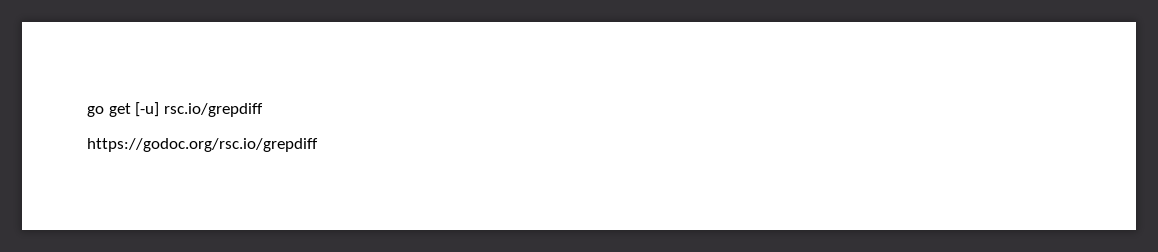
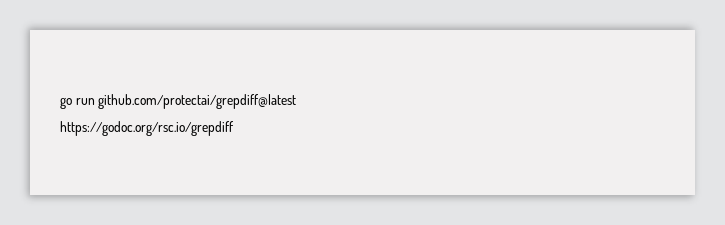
- go get [-u] rsc.io/grepdiff
+ go run github.com/protectai/grepdiff@latest

